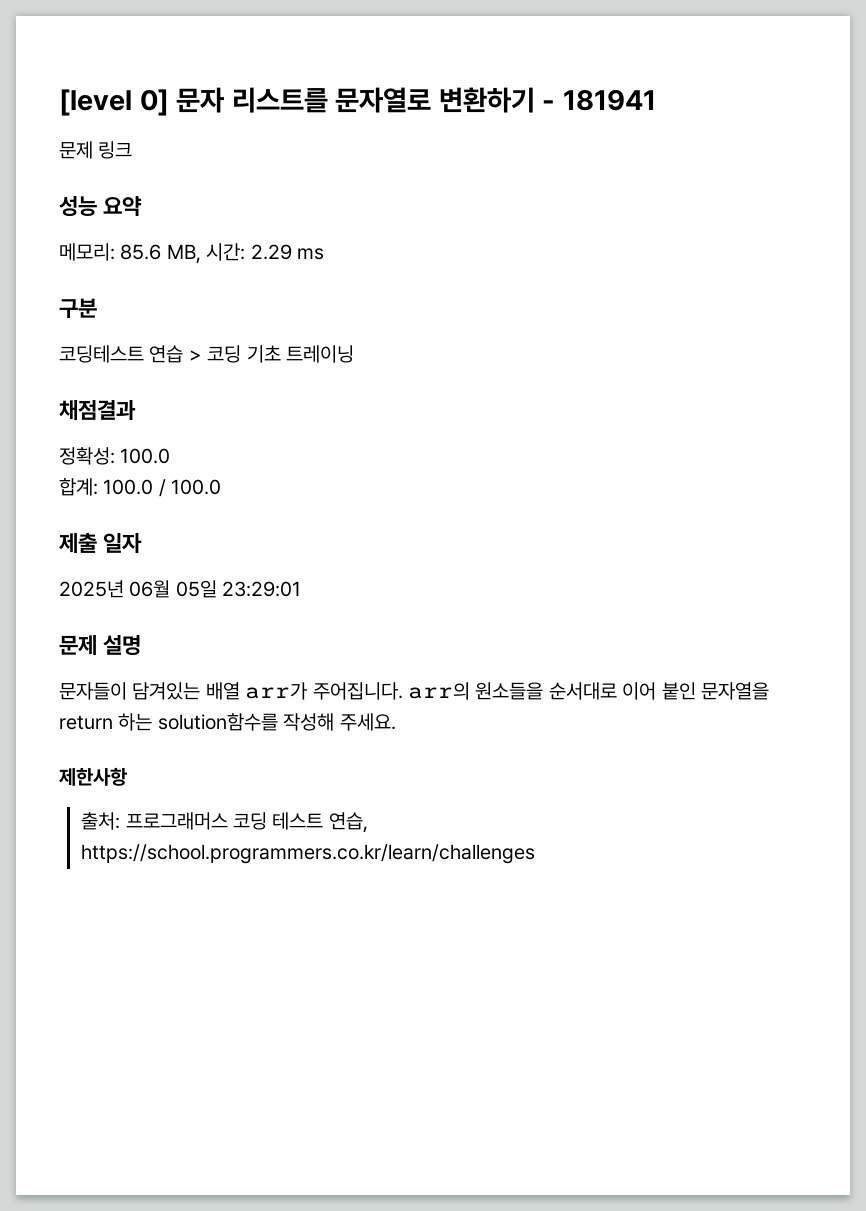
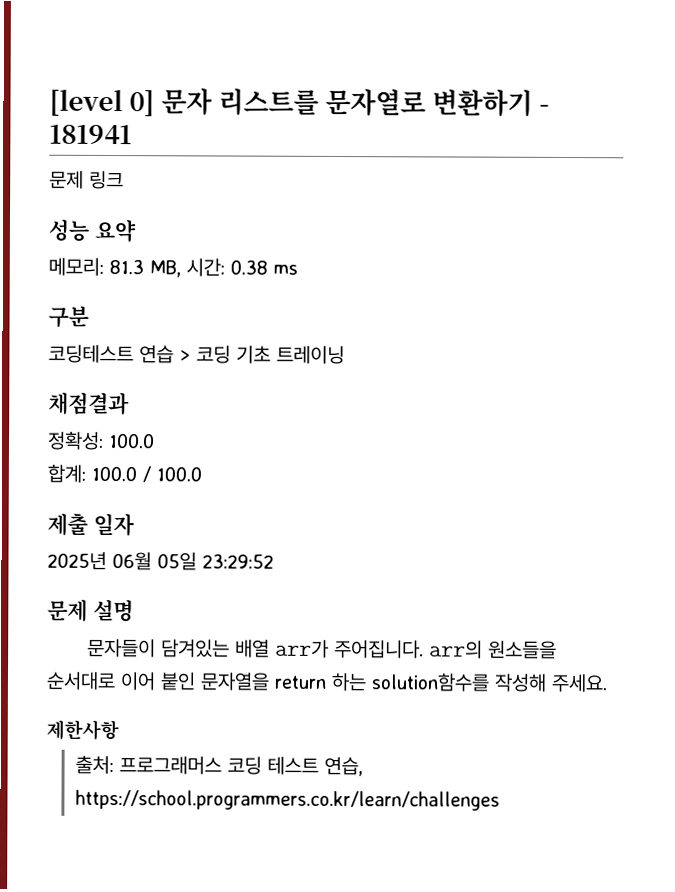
- 메모리: 85.6 MB, 시간: 2.29 ms
+ 메모리: 81.3 MB, 시간: 0.38 ms
- 2025년 06월 05일 23:29:01
+ 2025년 06월 05일 23:29:52

